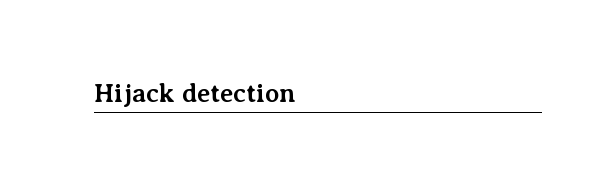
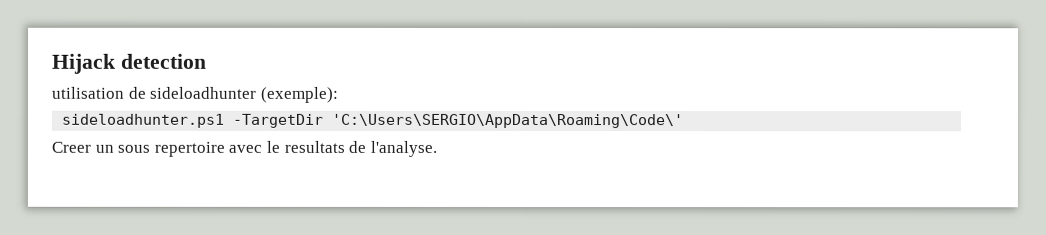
+ utilisation de sideloadhunter (exemple):
+ sideloadhunter.ps1 -TargetDir 'C:\Users\SERGIO\AppData\Roaming\Code\'
+ Creer un sous repertoire avec le resultats de l'analyse.

